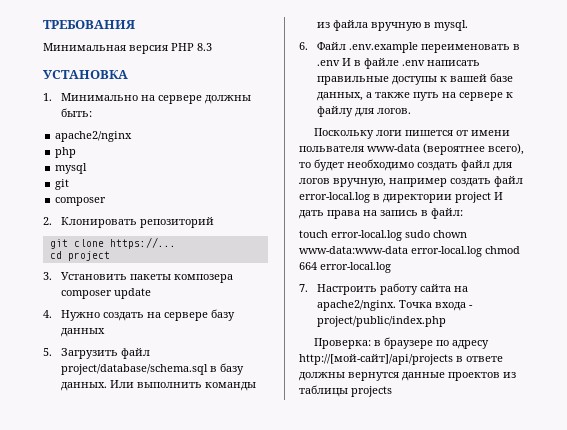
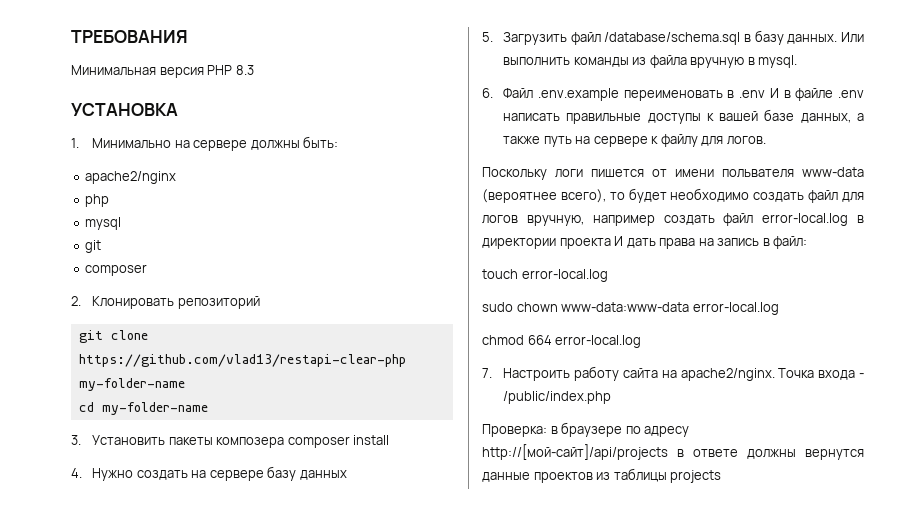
- git clone https://...
+ git clone https://github.com/vlad13/restapi-clear-php my-folder-name
- cd project
+ cd my-folder-name
- 3. Установить пакеты композера composer update
+ 3. Установить пакеты композера composer install
- 5. Загрузить файл project/database/schema.sql в базу данных.
+ 5. Загрузить файл /database/schema.sql в базу данных.
- Поскольку логи пишется от имени польвателя www-data (вероятнее всего), то будет необходимо создать файл для логов вручную, например создать файл error-local.log в директории project И дать права на запись в файл:
+ Поскольку логи пишется от имени польвателя www-data (вероятнее всего), то будет необходимо создать файл для логов вручную, например создать файл error-local.log в директории проекта И дать права на запись в файл:
- touch error-local.log sudo chown www-data:www-data error-local.log chmod 664 error-local.log
+ touch error-local.log
+ sudo chown www-data:www-data error-local.log
+ chmod 664 error-local.log
- Точка входа - project/public/index.php
+ Точка входа - /public/index.php

